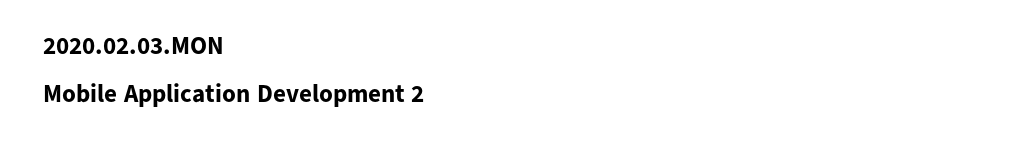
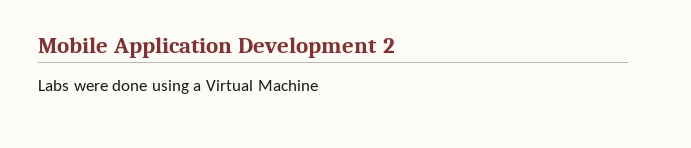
- 2020.02.03.MON
+ Labs were done using a Virtual Machine

